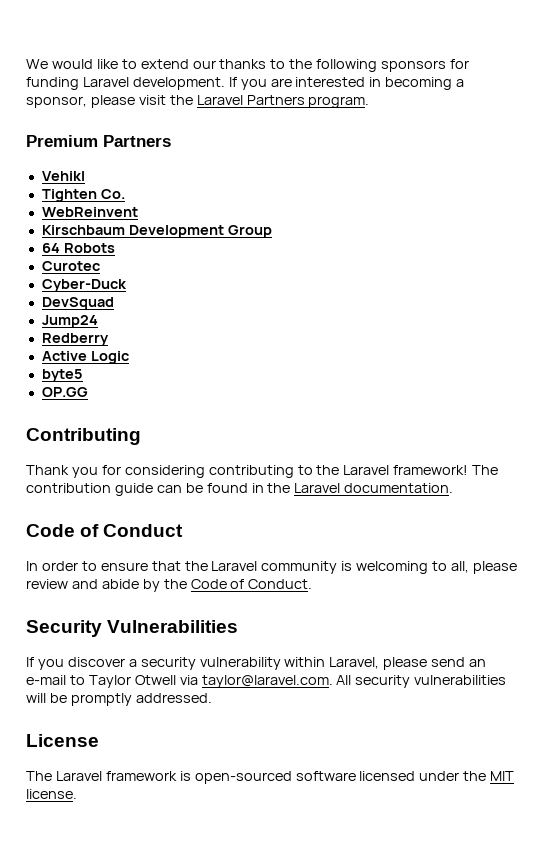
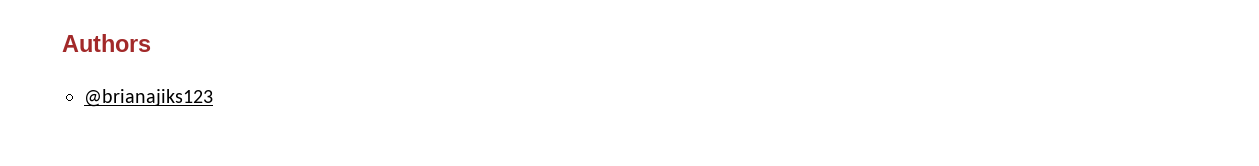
- We would like to extend our thanks to the following sponsors for funding Laravel development. If you are interested in becoming a sponsor, please visit the Laravel Partners program.
- Premium Partners
- Vehikl
- Tighten Co.
- WebReinvent
- Kirschbaum Development Group
- 64 Robots
- Curotec
- Cyber-Duck
- DevSquad
- Jump24
- Redberry
- Active Logic
- byte5
- OP.GG
- Contributing
- Thank you for considering contributing to the Laravel framework! The contribution guide can be found in the Laravel documentation.
- Code of Conduct
- In order to ensure that the Laravel community is welcoming to all, please review and abide by the Code of Conduct.
- Security Vulnerabilities
- If you discover a security vulnerability within Laravel, please send an e-mail to Taylor Otwell via taylor@laravel.com. All security vulnerabilities will be promptly addressed.
- License
- The Laravel framework is open-sourced software licensed under the MIT license.
+ Authors
+ @brianajiks123

